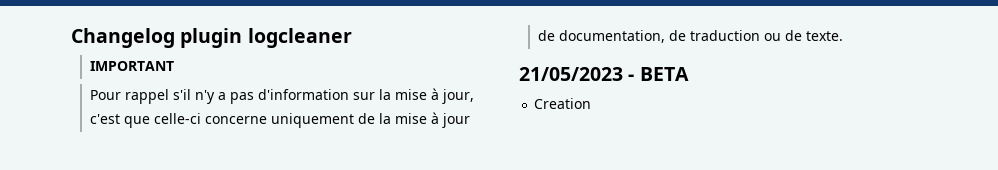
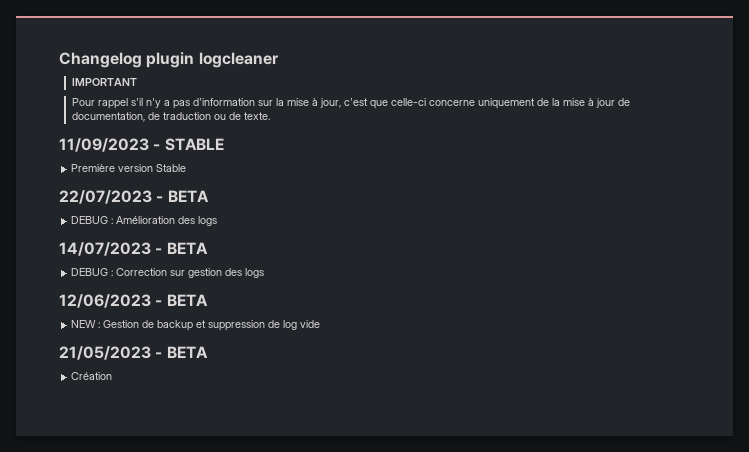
+ 11/09/2023 - STABLE
+ Première version Stable
+ 22/07/2023 - BETA
+ DEBUG : Amélioration des logs
+ 14/07/2023 - BETA
+ DEBUG : Correction sur gestion des logs
+ 12/06/2023 - BETA
+ NEW : Gestion de backup et suppression de log vide
- Creation
+ Création

